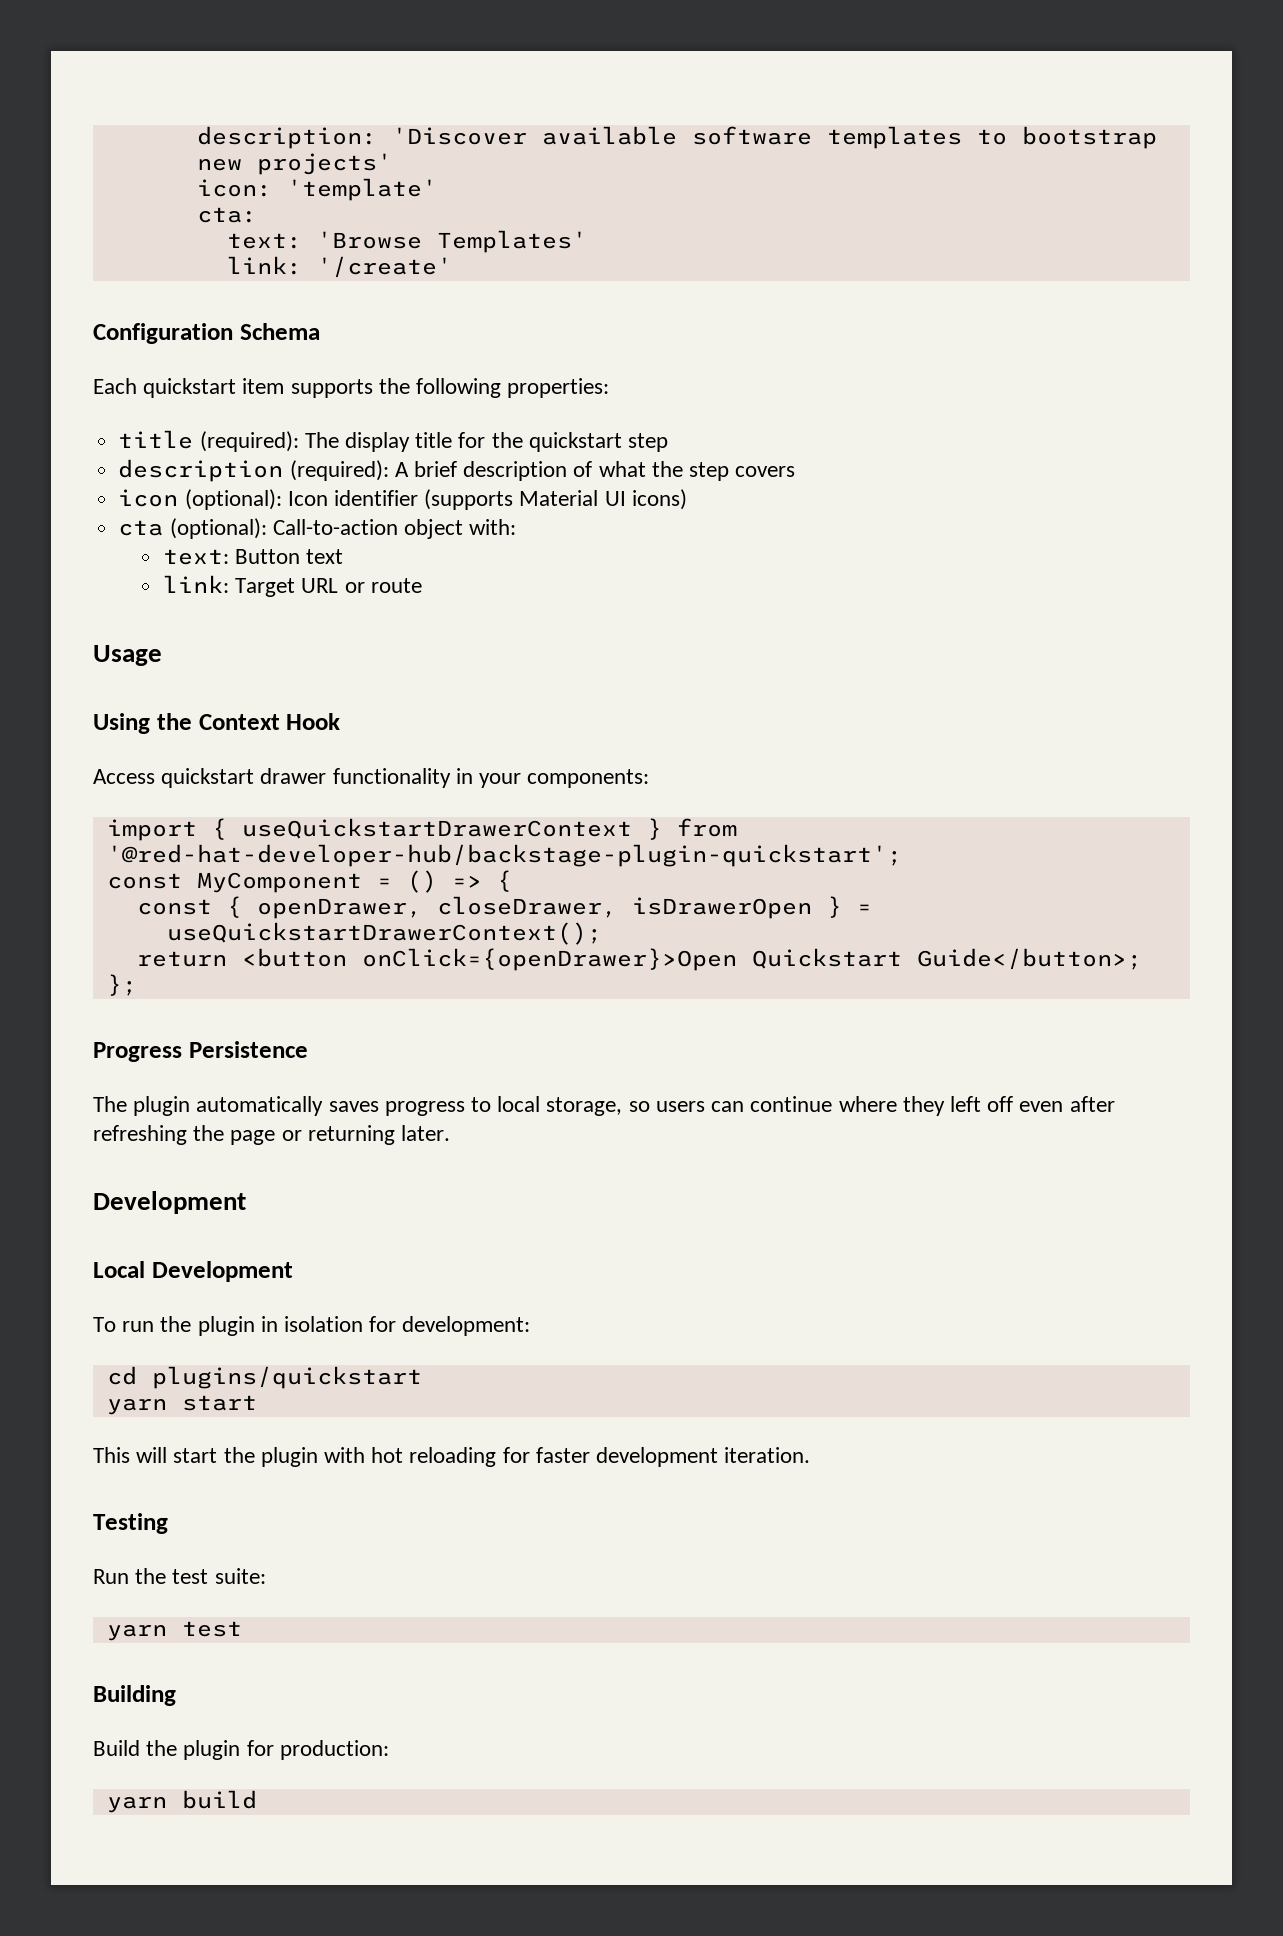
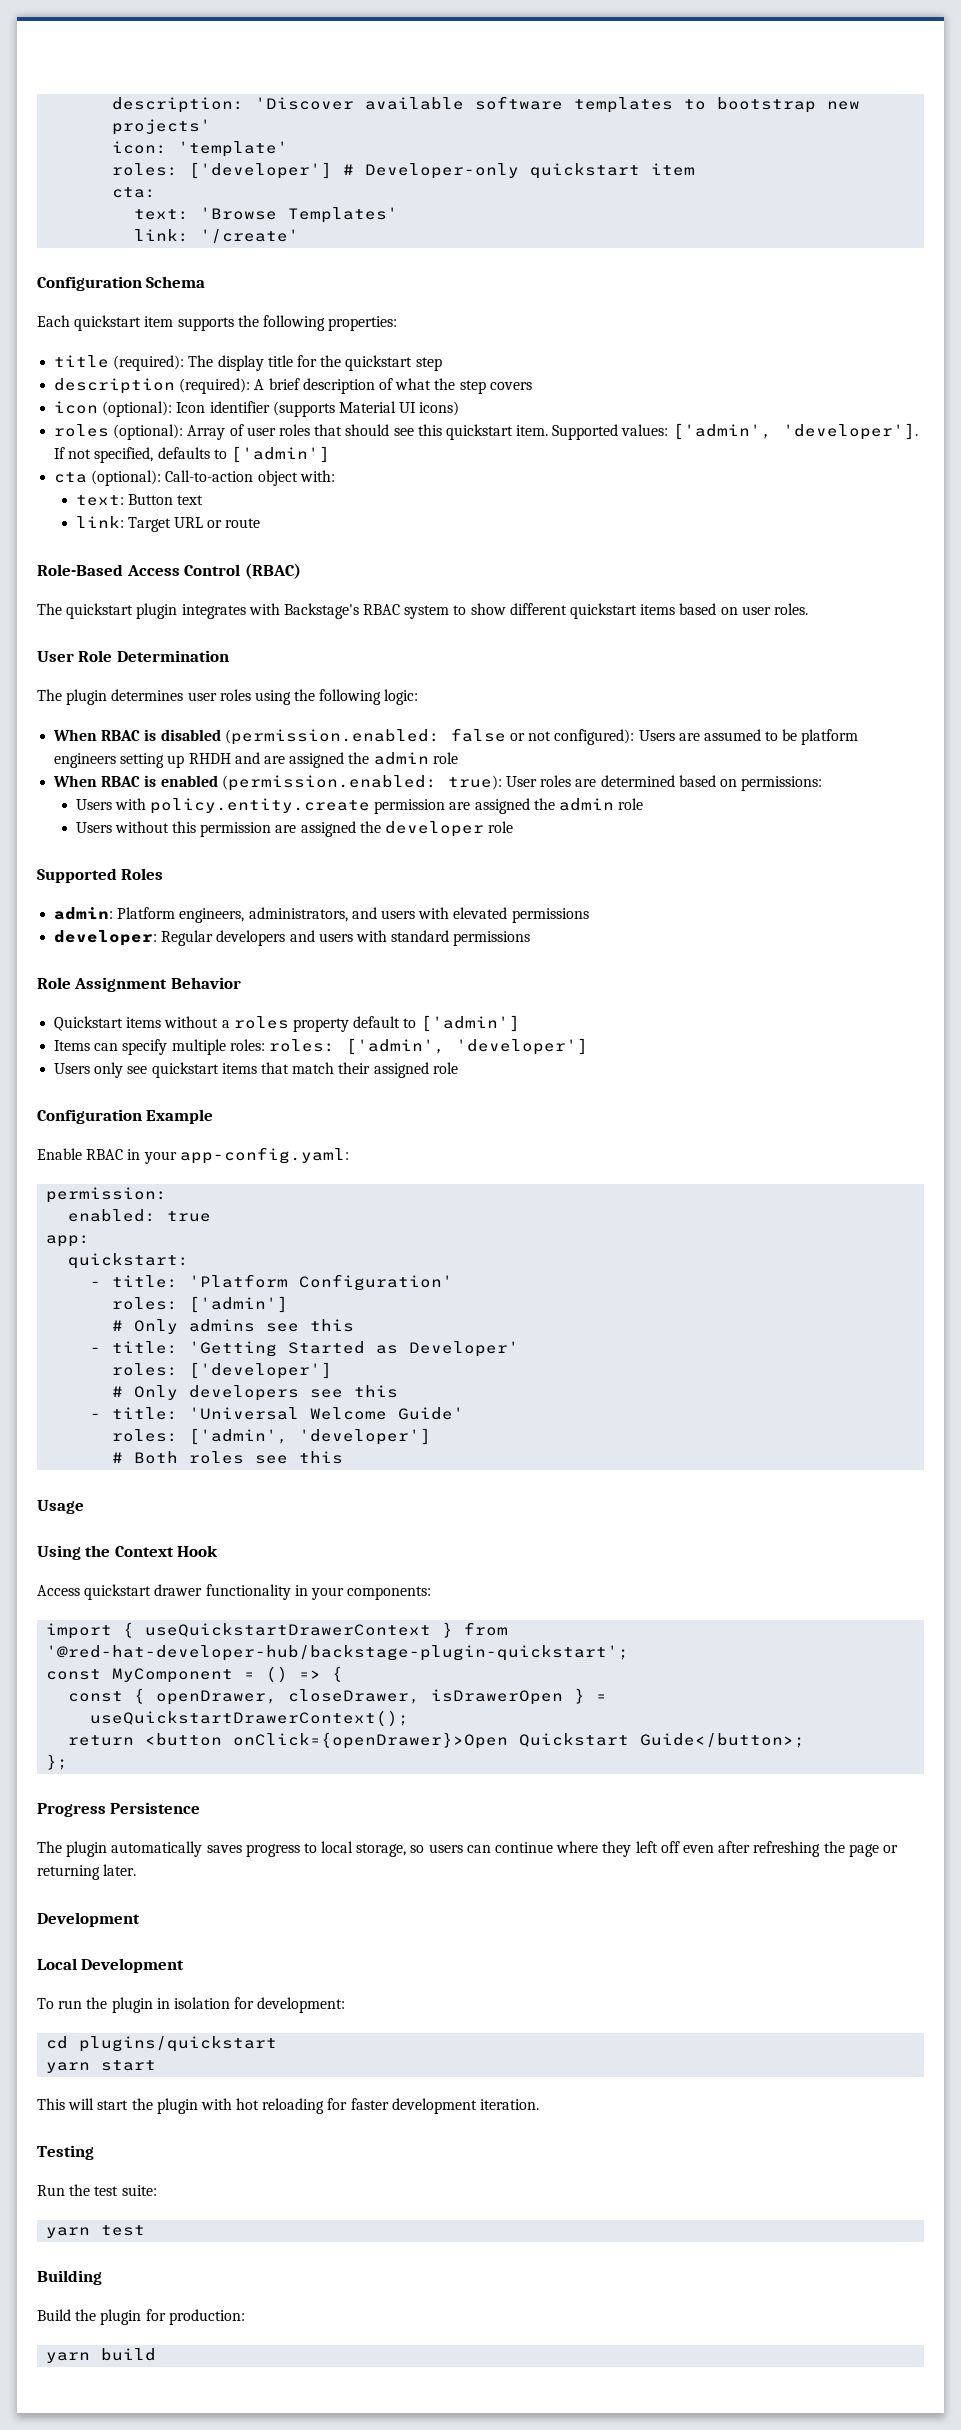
+ roles: ['developer'] # Developer-only quickstart item
+ roles (optional): Array of user roles that should see this quickstart item. Supported values: ['admin', 'developer']. If not specified, defaults to ['admin']
+ Role-Based Access Control (RBAC)
+ The quickstart plugin integrates with Backstage's RBAC system to show different quickstart items based on user roles.
+ User Role Determination
+ The plugin determines user roles using the following logic:
+ When RBAC is disabled (permission.enabled: false or not configured): Users are assumed to be platform engineers setting up RHDH and are assigned the admin role
+ When RBAC is enabled (permission.enabled: true): User roles are determined based on permissions:
+ Users with policy.entity.create permission are assigned the admin role
+ Users without this permission are assigned the developer role
+ Supported Roles
+ admin: Platform engineers, administrators, and users with elevated permissions
+ developer: Regular developers and users with standard permissions
+ Role Assignment Behavior
+ Quickstart items without a roles property default to ['admin']
+ Items can specify multiple roles: roles: ['admin', 'developer']
+ Users only see quickstart items that match their assigned role
+ Configuration Example
+ Enable RBAC in your app-config.yaml:
+ permission:
+ enabled: true
+ app:
+ quickstart:
+ - title: 'Platform Configuration'
+ roles: ['admin']
+ # Only admins see this
+ - title: 'Getting Started as Developer'
+ roles: ['developer']
+ # Only developers see this
+ - title: 'Universal Welcome Guide'
+ roles: ['admin', 'developer']
+ # Both roles see this

